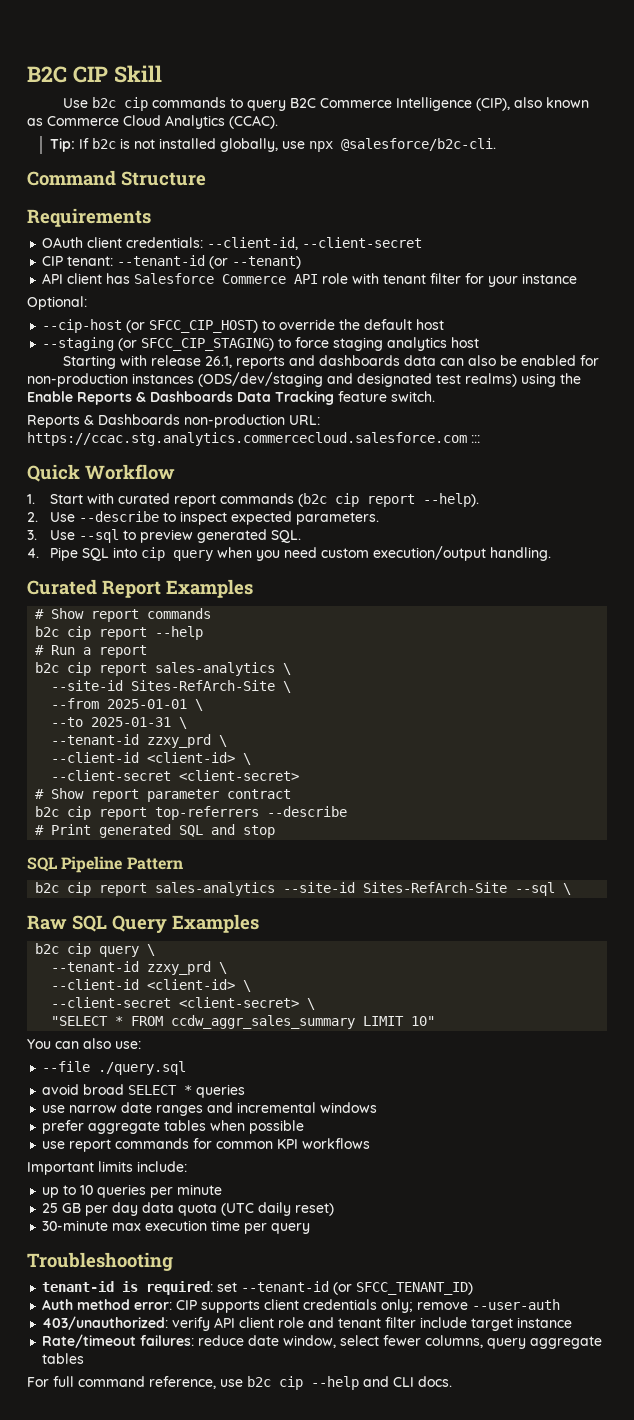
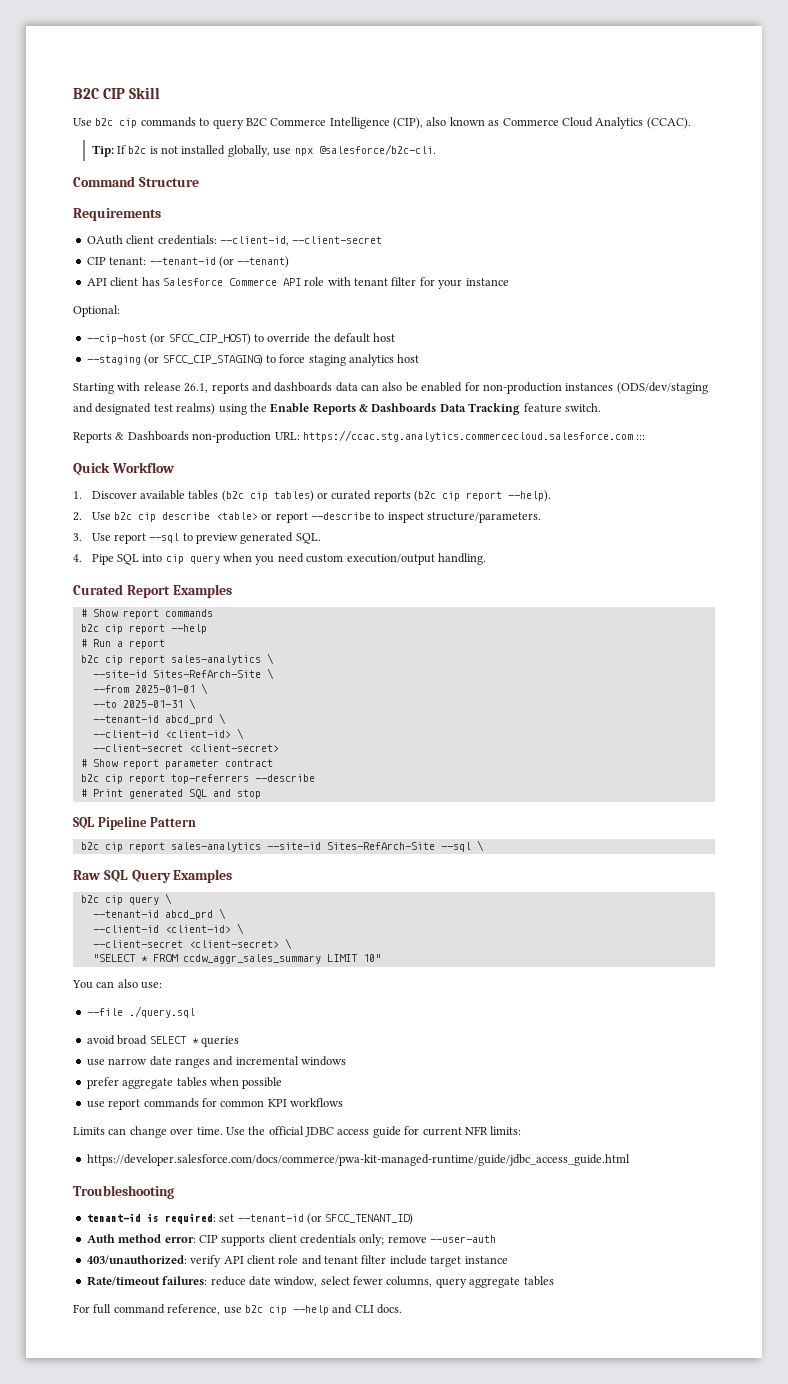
- 1. Start with curated report commands (b2c cip report --help).
+ 1. Discover available tables (b2c cip tables) or curated reports (b2c cip report --help).
- 2. Use --describe to inspect expected parameters.
+ 2. Use b2c cip describe <table> or report --describe to inspect structure/parameters.
- 3. Use --sql to preview generated SQL.
+ 3. Use report --sql to preview generated SQL.
  --to 2025-01-31 \
- --tenant-id zzxy_prd \
+ --tenant-id abcd_prd \
  b2c cip query \
- --tenant-id zzxy_prd \
+ --tenant-id abcd_prd \
- Important limits include:
- up to 10 queries per minute
- 25 GB per day data quota (UTC daily reset)
- 30-minute max execution time per query
+ Limits can change over time. Use the official JDBC access guide for current NFR limits:
+ https://developer.salesforce.com/docs/commerce/pwa-kit-managed-runtime/guide/jdbc_access_guide.html

